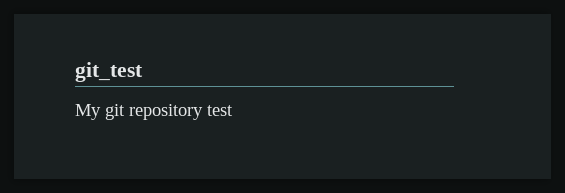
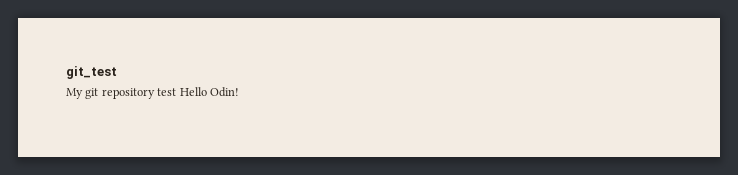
- My git repository test
+ My git repository test Hello Odin!

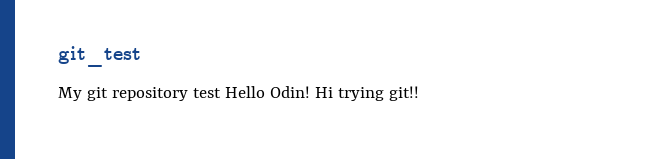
+ Hi trying git!!

